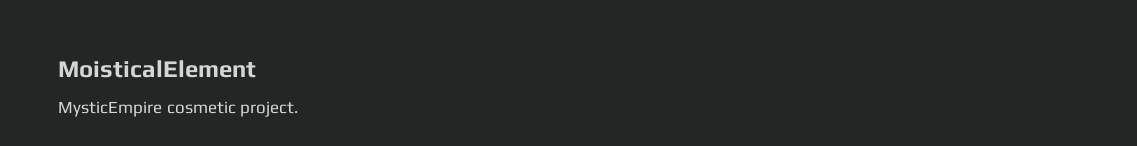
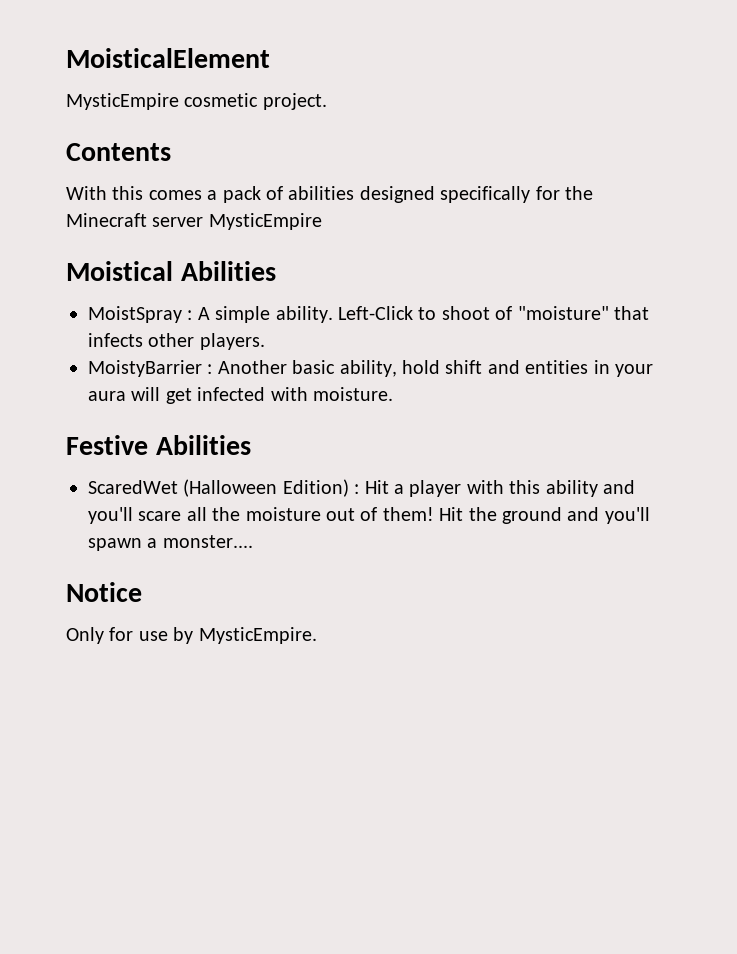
+ Contents
+ With this comes a pack of abilities designed specifically for the Minecraft server MysticEmpire
+ Moistical Abilities
+ MoistSpray : A simple ability. Left-Click to shoot of "moisture" that infects other players.
+ MoistyBarrier : Another basic ability, hold shift and entities in your aura will get infected with moisture.
+ Festive Abilities
+ ScaredWet (Halloween Edition) : Hit a player with this ability and you'll scare all the moisture out of them! Hit the ground and you'll spawn a monster....
+ Notice
+ Only for use by MysticEmpire.

